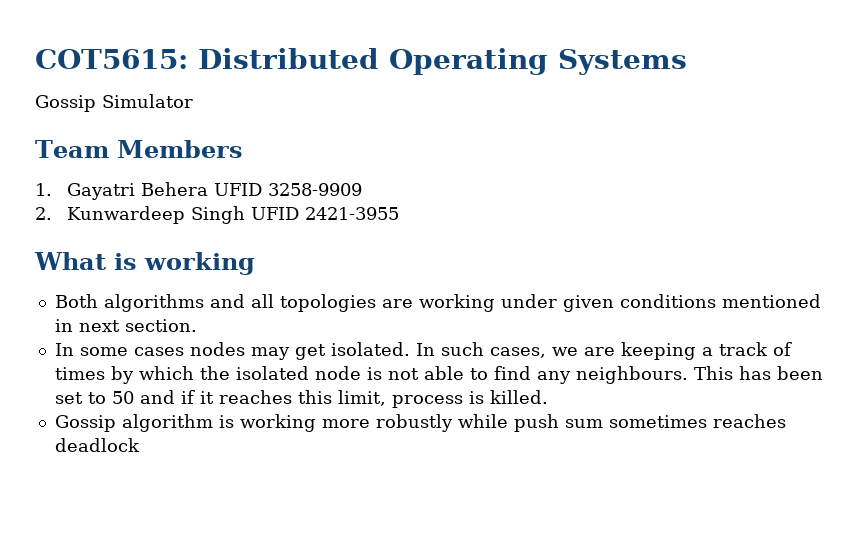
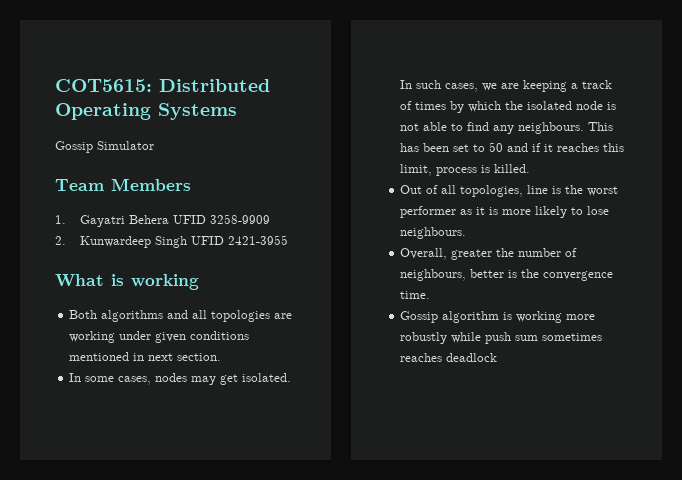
- In some cases nodes may get isolated.
+ In some cases, nodes may get isolated.
+ Out of all topologies, line is the worst performer as it is more likely to lose neighbours.
+ Overall, greater the number of neighbours, better is the convergence time.

